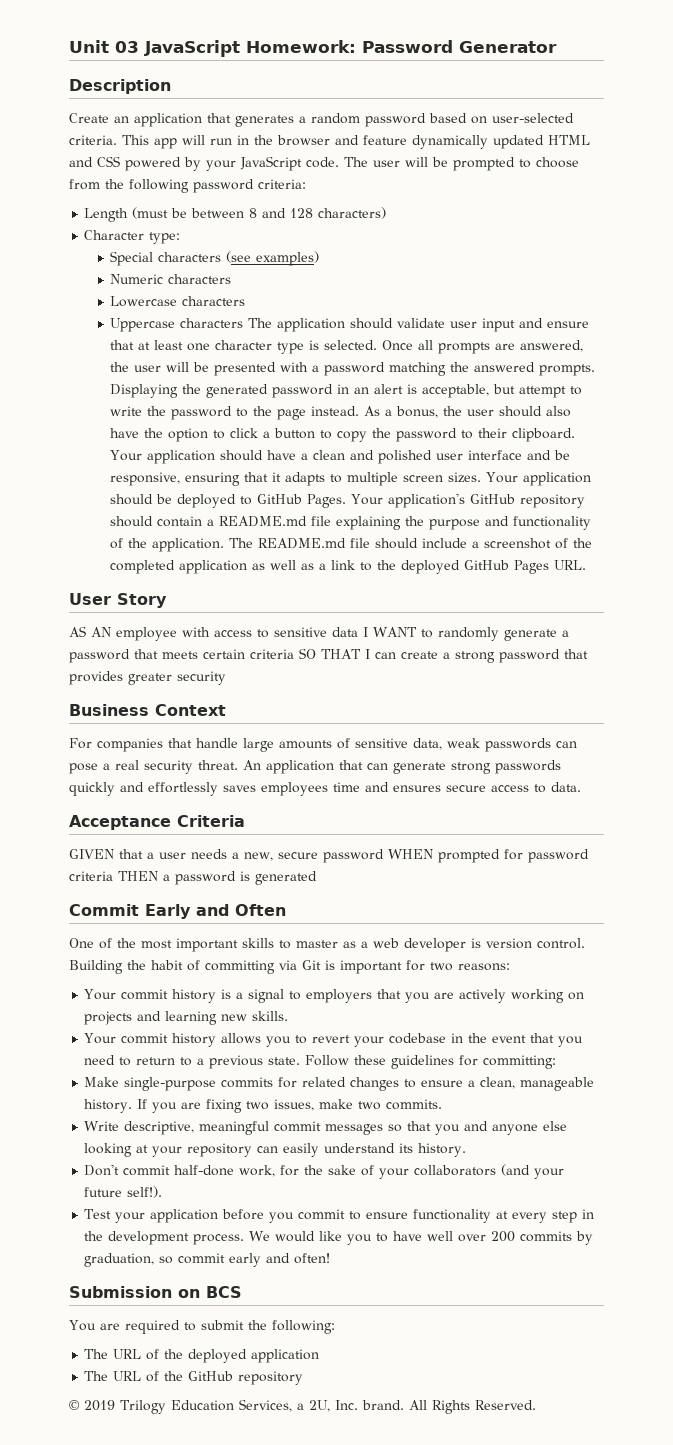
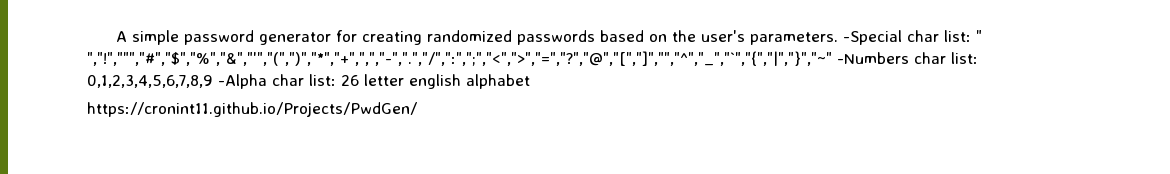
- Unit 03 JavaScript Homework: Password Generator
- Description
- Create an application that generates a random password based on user-selected criteria. This app will run in the browser and feature dynamically updated HTML and CSS powered by your JavaScript code. The user will be prompted to choose from the following password criteria:
- Length (must be between 8 and 128 characters)
- Character type:
- Special characters (see examples)
- Numeric characters
- Lowercase characters
- Uppercase characters The application should validate user input and ensure that at least one character type is selected. Once all prompts are answered, the user will be presented with a password matching the answered prompts. Displaying the generated password in an alert is acceptable, but attempt to write the password to the page instead. As a bonus, the user should also have the option to click a button to copy the password to their clipboard. Your application should have a clean and polished user interface and be responsive, ensuring that it adapts to multiple screen sizes. Your application should be deployed to GitHub Pages. Your application's GitHub repository should contain a README.md file explaining the purpose and functionality of the application. The README.md file should include a screenshot of the completed application as well as a link to the deployed GitHub Pages URL.
- User Story
- AS AN employee with access to sensitive data I WANT to randomly generate a password that meets certain criteria SO THAT I can create a strong password that provides greater security
- Business Context
- For companies that handle large amounts of sensitive data, weak passwords can pose a real security threat. An application that can generate strong passwords quickly and effortlessly saves employees time and ensures secure access to data.
- Acceptance Criteria
- GIVEN that a user needs a new, secure password WHEN prompted for password criteria THEN a password is generated
- Commit Early and Often
- One of the most important skills to master as a web developer is version control. Building the habit of committing via Git is important for two reasons:
- Your commit history is a signal to employers that you are actively working on projects and learning new skills.
- Your commit history allows you to revert your codebase in the event that you need to return to a previous state. Follow these guidelines for committing:
- Make single-purpose commits for related changes to ensure a clean, manageable history. If you are fixing two issues, make two commits.
- Write descriptive, meaningful commit messages so that you and anyone else looking at your repository can easily understand its history.
- Don't commit half-done work, for the sake of your collaborators (and your future self!).
- Test your application before you commit to ensure functionality at every step in the development process. We would like you to have well over 200 commits by graduation, so commit early and often!
- Submission on BCS
- You are required to submit the following:
- The URL of the deployed application
- The URL of the GitHub repository
- © 2019 Trilogy Education Services, a 2U, Inc. brand. All Rights Reserved.
+ A simple password generator for creating randomized passwords based on the user's parameters. -Special char list: " ","!",""","#","$","%","&","'","(",")","*","+",",","-",".","/",":",";","<",">","=","?","@","[","]","","^","_","`","{","|","}","~" -Numbers char list: 0,1,2,3,4,5,6,7,8,9 -Alpha char list: 26 letter english alphabet
+ https://cronint11.github.io/Projects/PwdGen/

